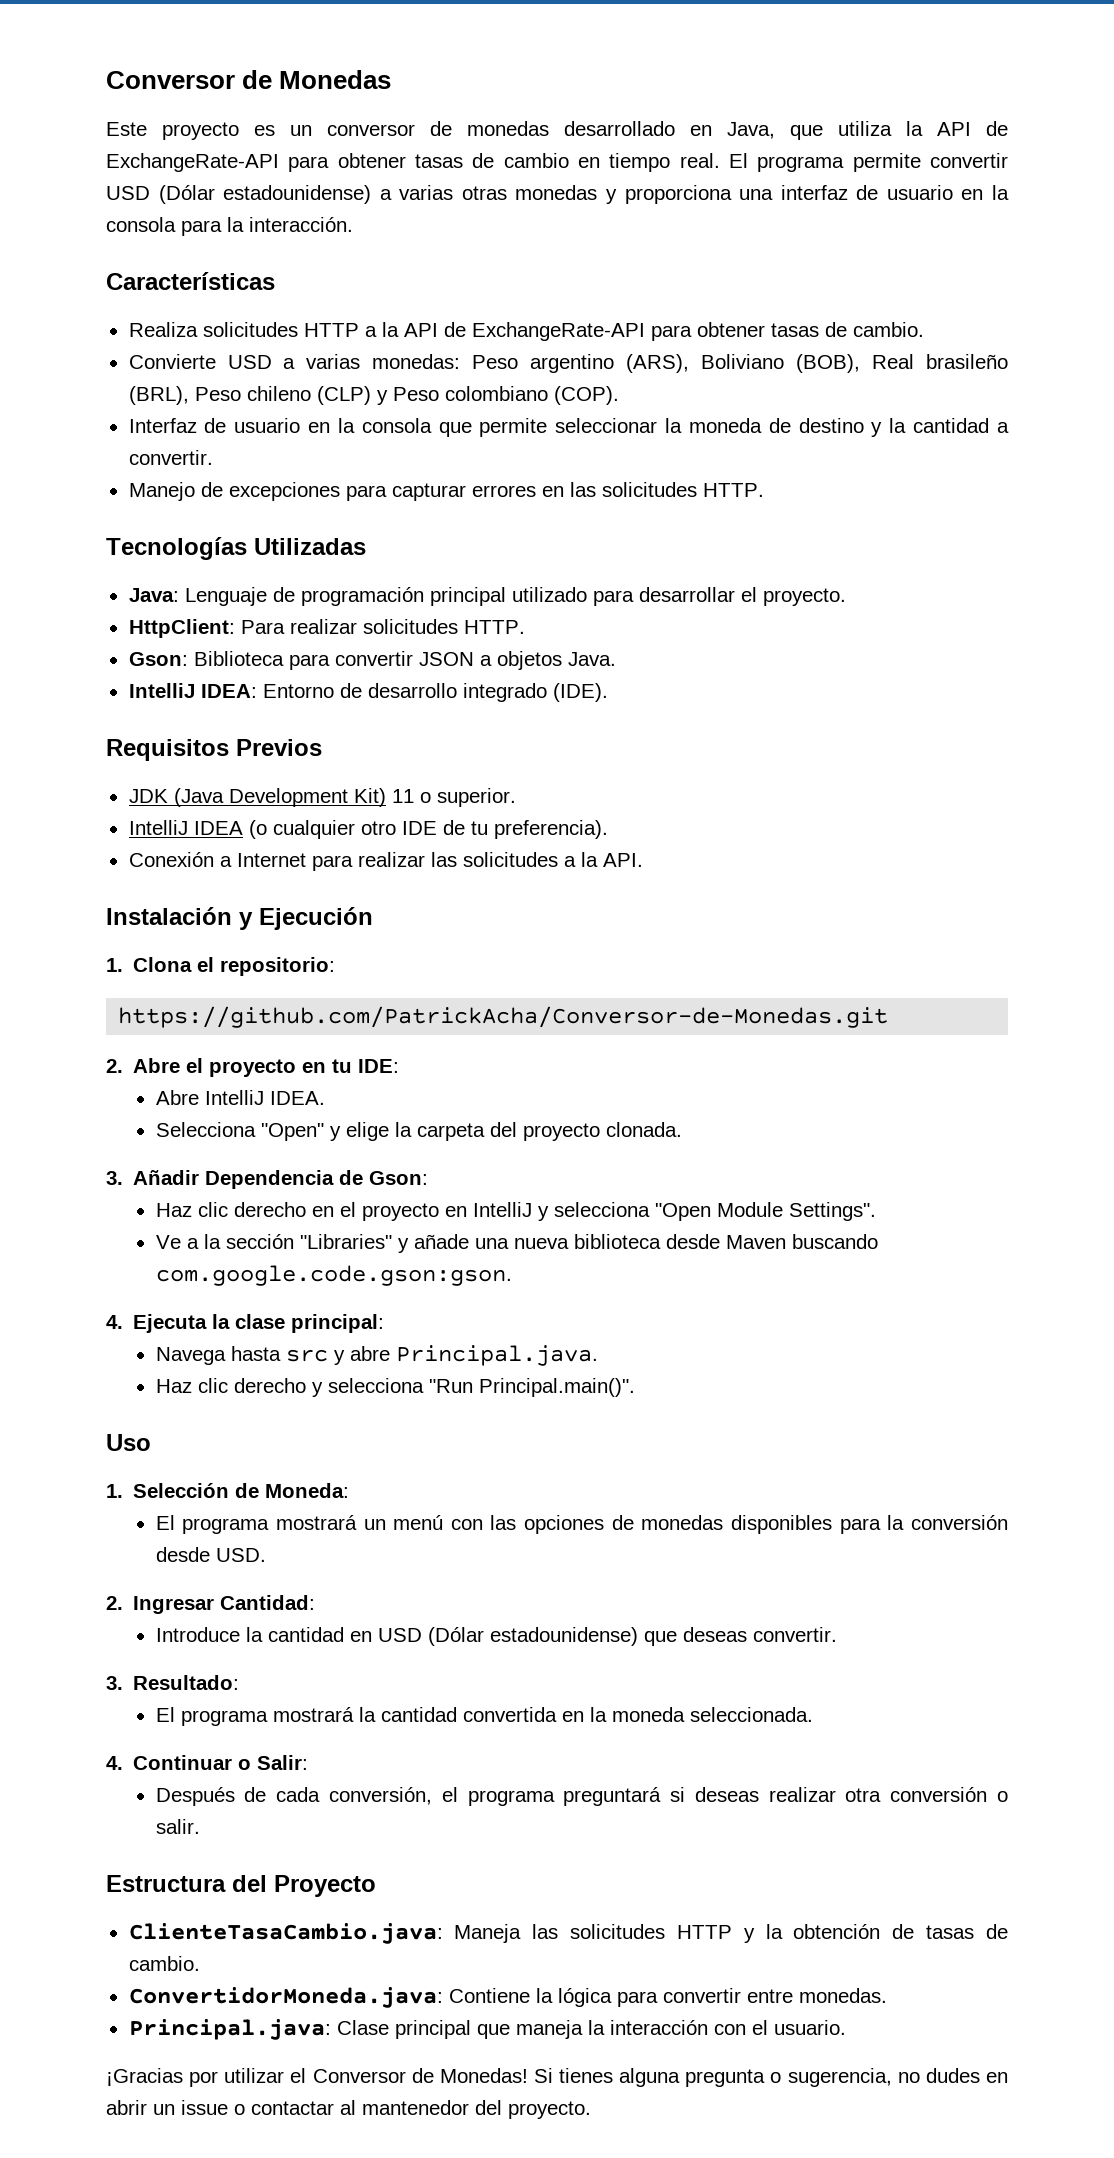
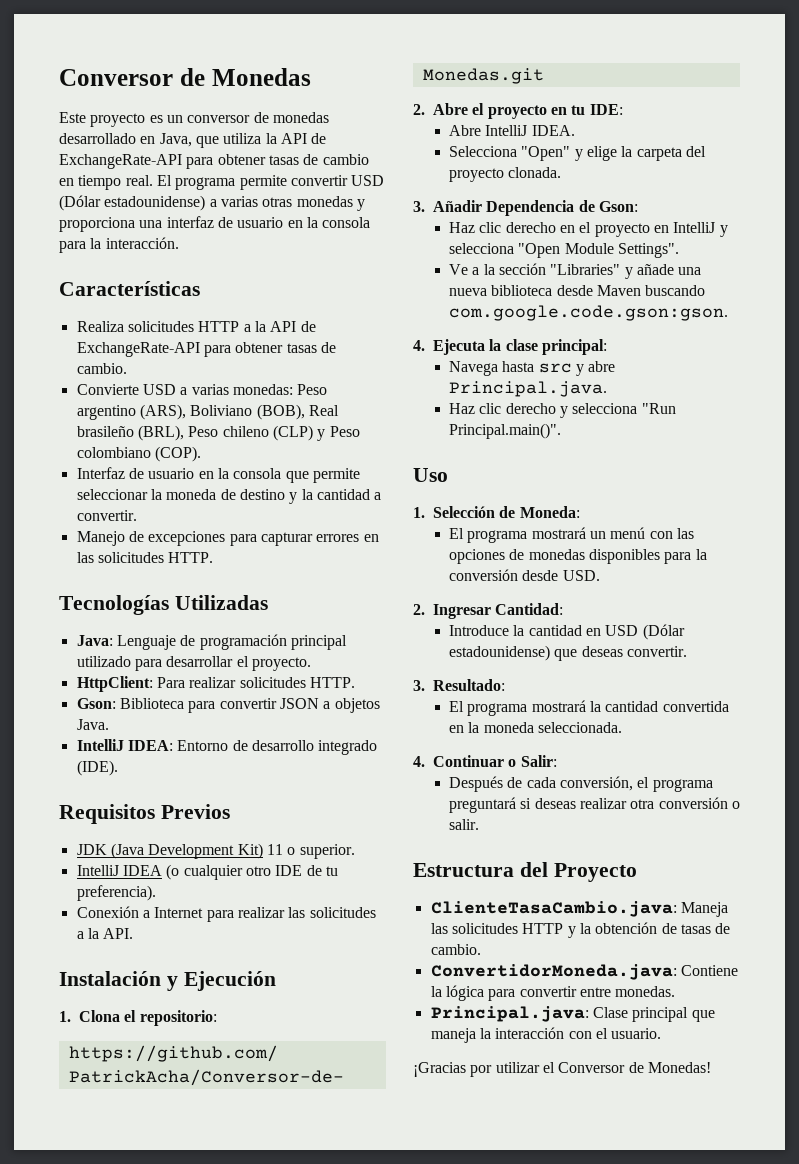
- Si tienes alguna pregunta o sugerencia, no dudes en abrir un issue o contactar al mantenedor del proyecto.

